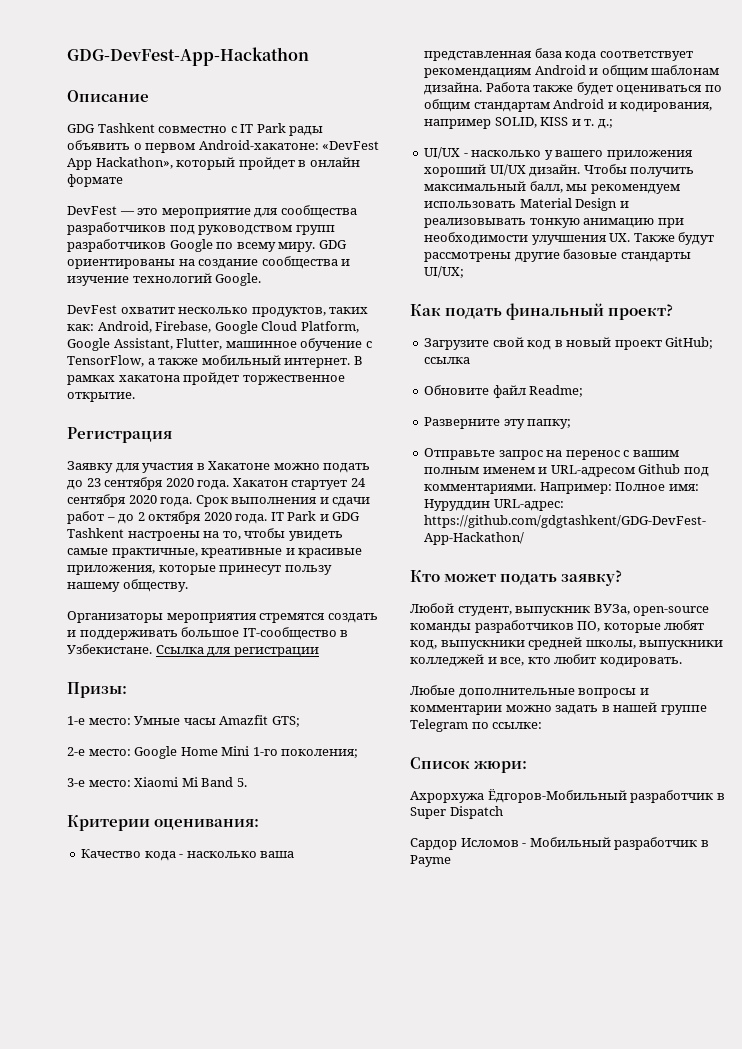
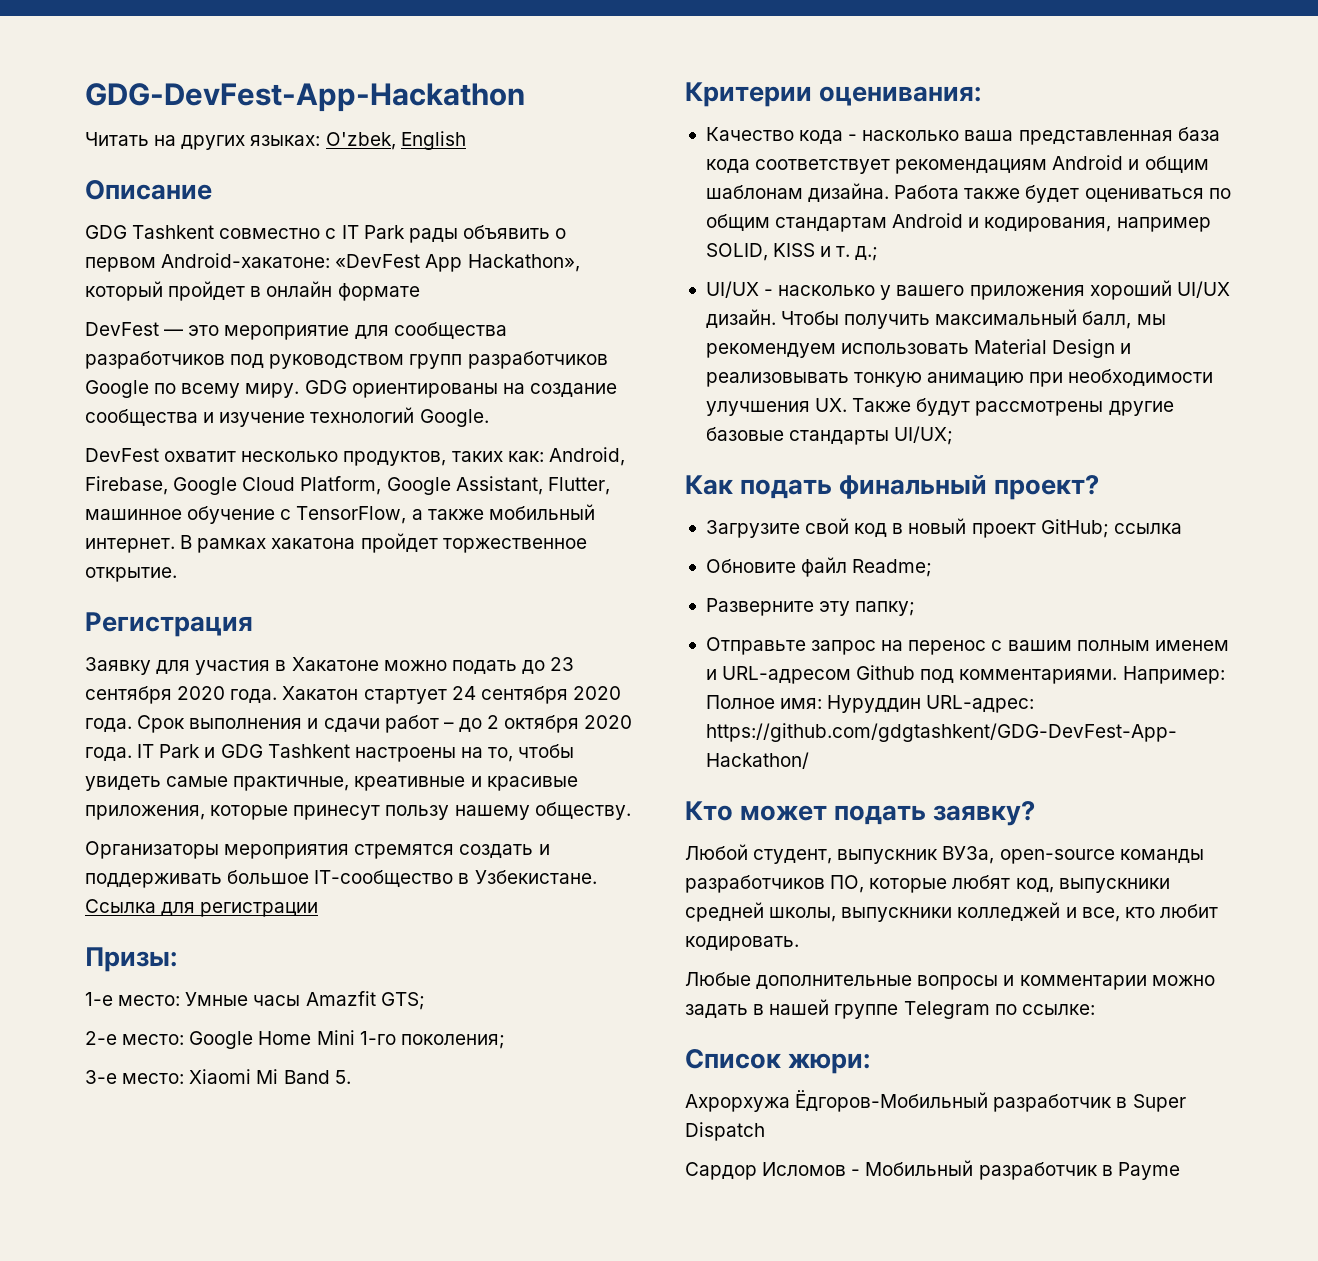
+ Читать на других языках: O'zbek, English

